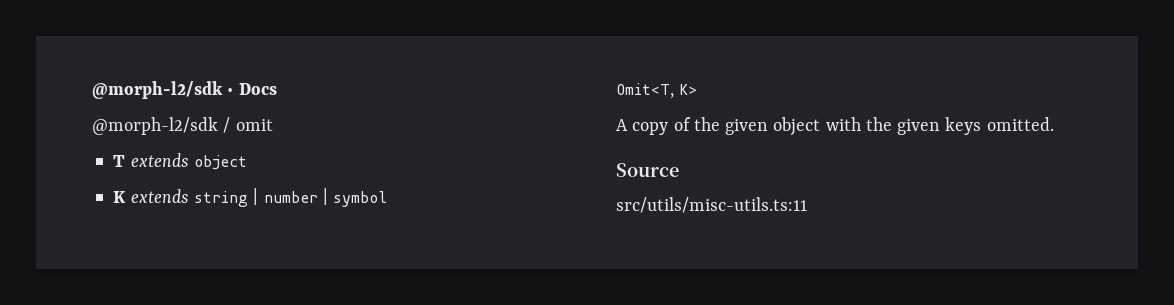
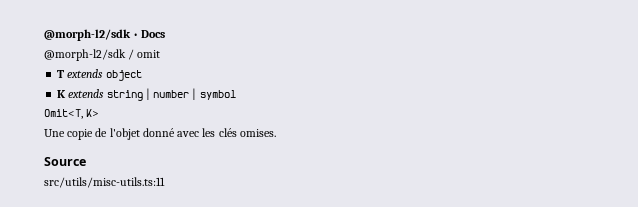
- A copy of the given object with the given keys omitted.
+ Une copie de l'objet donné avec les clés omises.

